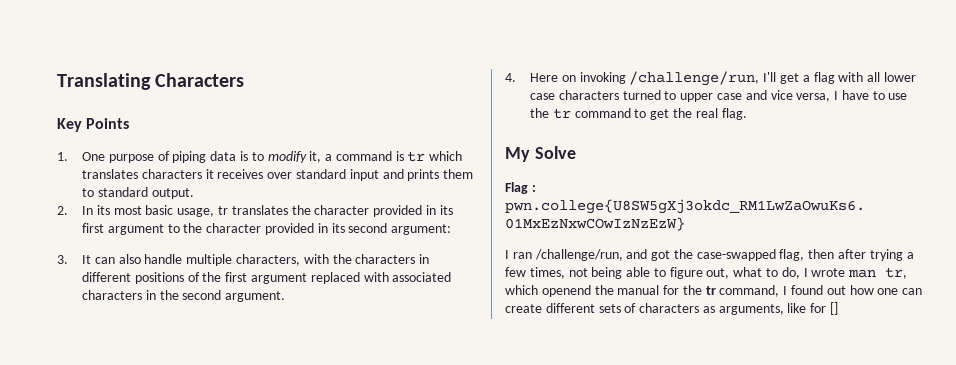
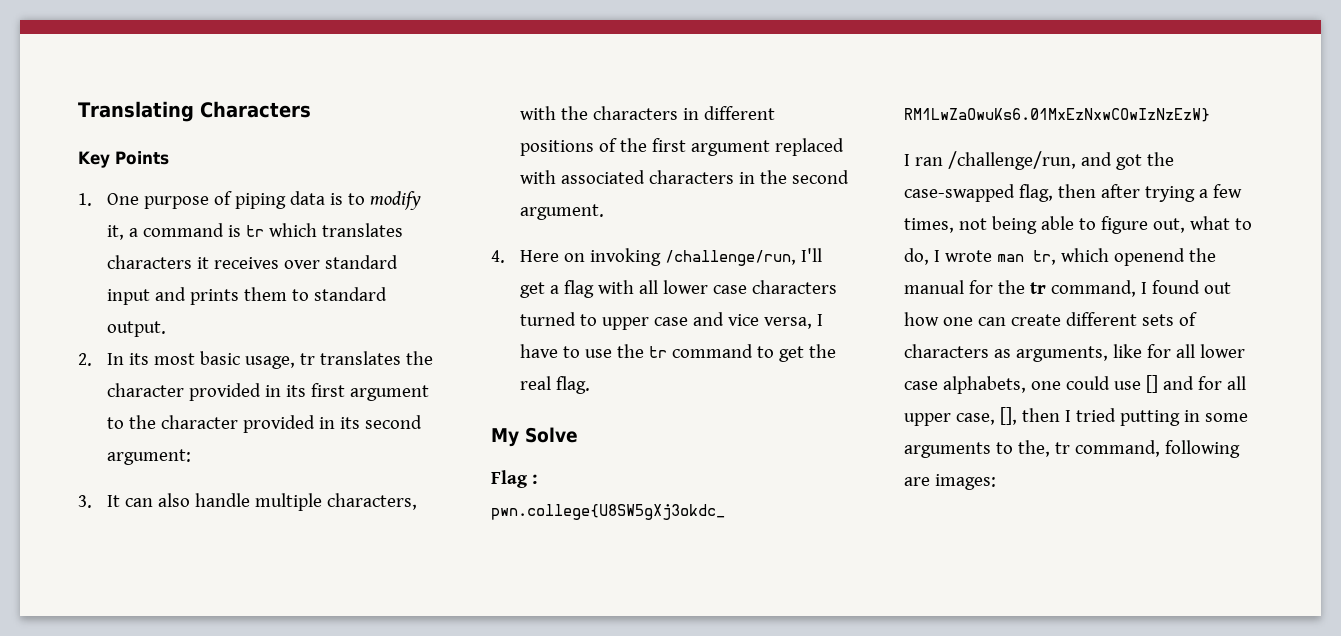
- I ran /challenge/run, and got the case-swapped flag, then after trying a few times, not being able to figure out, what to do, I wrote man tr, which openend the manual for the tr command, I found out how one can create different sets of characters as arguments, like for []
+ I ran /challenge/run, and got the case-swapped flag, then after trying a few times, not being able to figure out, what to do, I wrote man tr, which openend the manual for the tr command, I found out how one can create different sets of characters as arguments, like for all lower case alphabets, one could use [] and for all upper case, [], then I tried putting in some arguments to the, tr command, following are images:

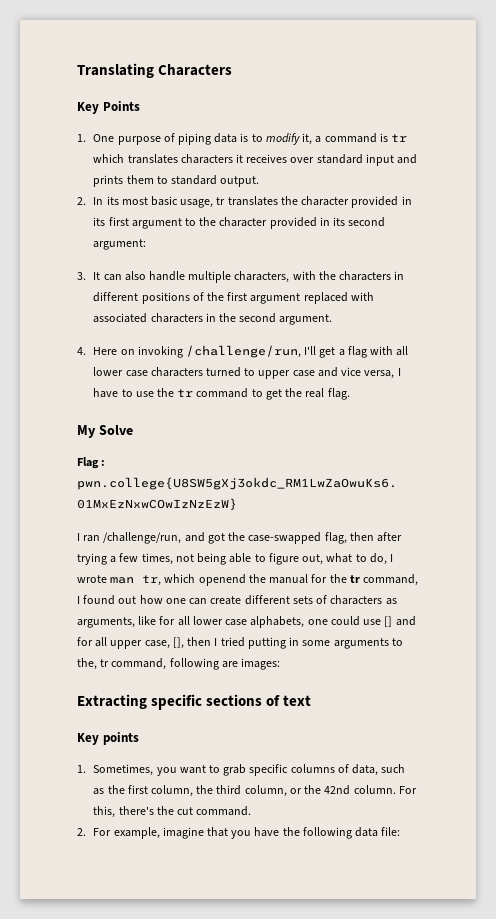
+ Extracting specific sections of text
+ Key points
+ 1. Sometimes, you want to grab specific columns of data, such as the first column, the third column, or the 42nd column. For this, there's the cut command.
+ 2. For example, imagine that you have the following data file:

